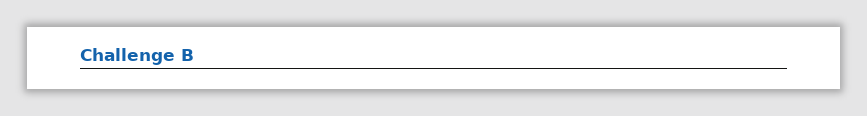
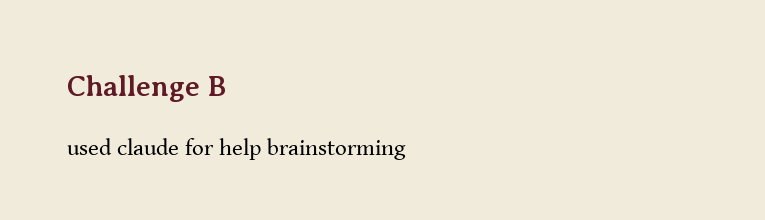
+ used claude for help brainstorming

